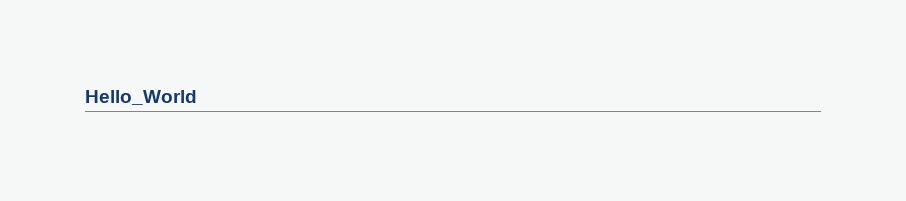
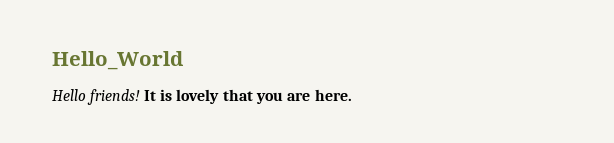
+ Hello friends! It is lovely that you are here.

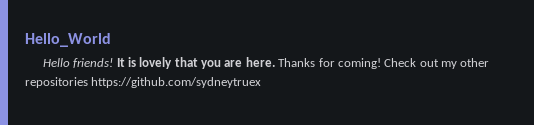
+ Thanks for coming! Check out my other repositories https://github.com/sydneytruex

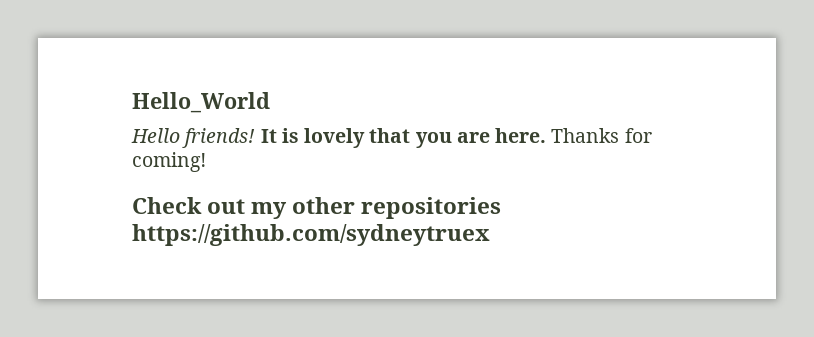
- Thanks for coming! Check out my other repositories https://github.com/sydneytruex
+ Thanks for coming!
+ Check out my other repositories https://github.com/sydneytruex

